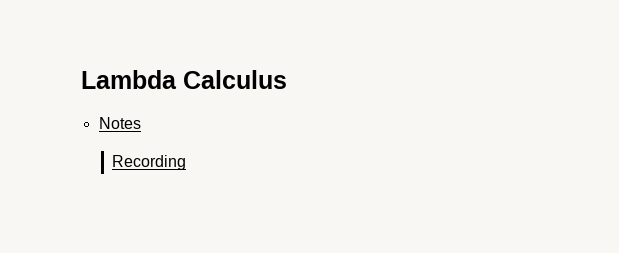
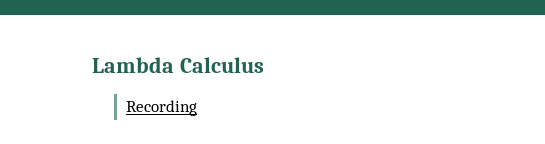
- Notes

